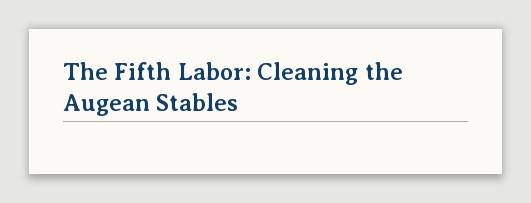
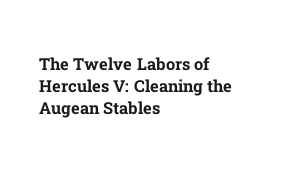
- The Fifth Labor: Cleaning the Augean Stables
+ The Twelve Labors of Hercules V: Cleaning the Augean Stables

